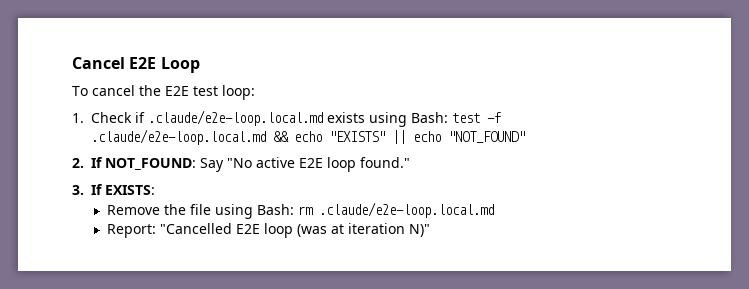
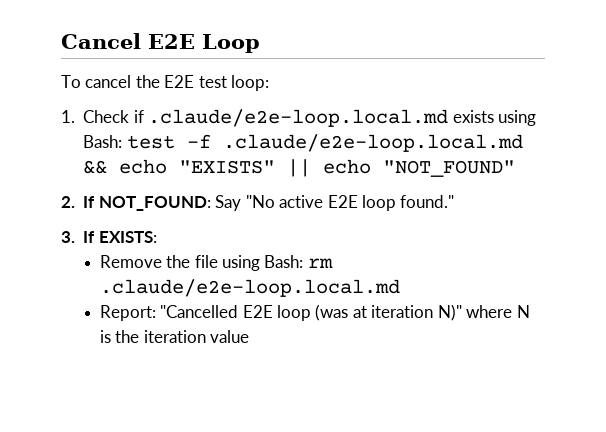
- Report: "Cancelled E2E loop (was at iteration N)"
+ Report: "Cancelled E2E loop (was at iteration N)" where N is the iteration value

